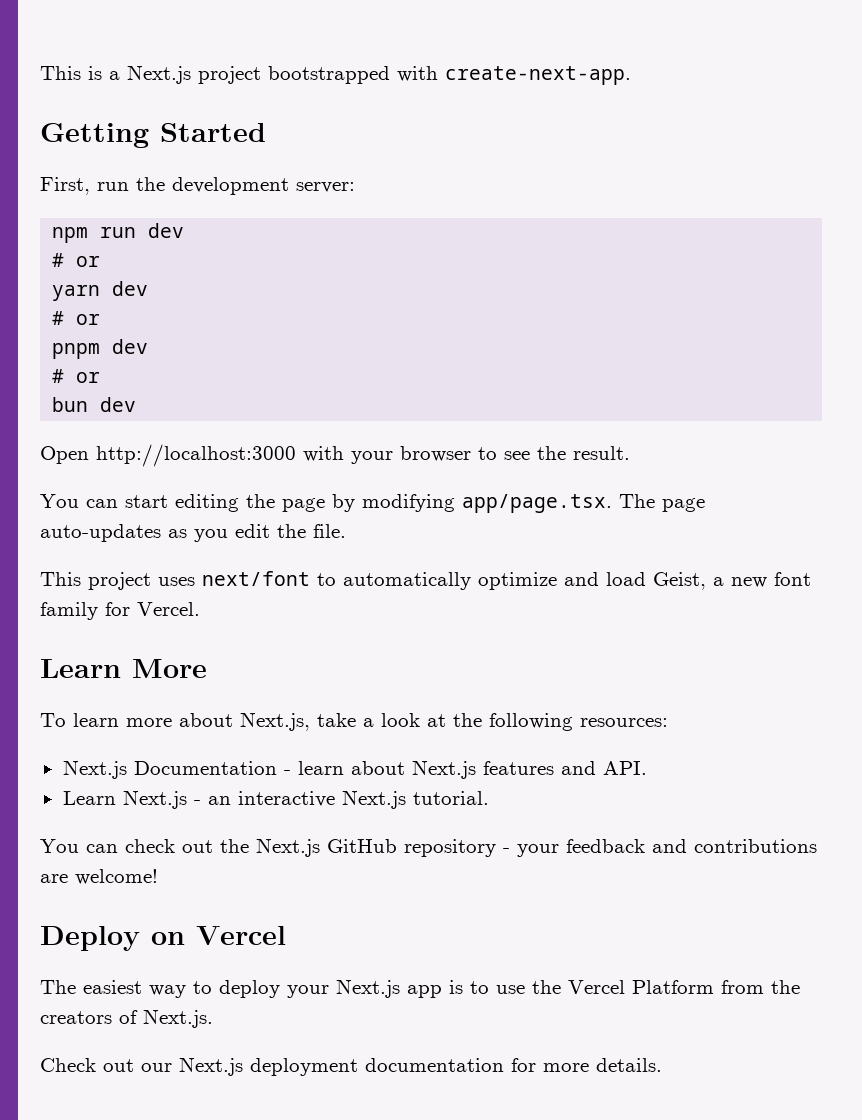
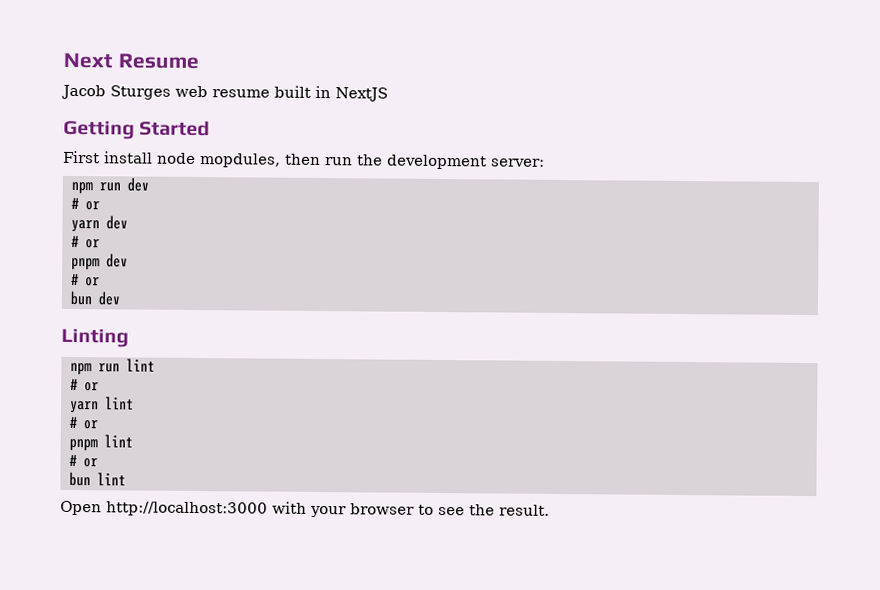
- This is a Next.js project bootstrapped with create-next-app.
+ Next Resume
+ Jacob Sturges web resume built in NextJS
  Getting Started
- First, run the development server:
+ First install node mopdules, then run the development server:
+ Linting
+ npm run lint
+ # or
+ yarn lint
+ # or
+ pnpm lint
+ # or
+ bun lint
- You can start editing the page by modifying app/page.tsx. The page auto-updates as you edit the file.
- This project uses next/font to automatically optimize and load Geist, a new font family for Vercel.
- Learn More
- To learn more about Next.js, take a look at the following resources:
- Next.js Documentation - learn about Next.js features and API.
- Learn Next.js - an interactive Next.js tutorial.
- You can check out the Next.js GitHub repository - your feedback and contributions are welcome!
- Deploy on Vercel
- The easiest way to deploy your Next.js app is to use the Vercel Platform from the creators of Next.js.
- Check out our Next.js deployment documentation for more details.

